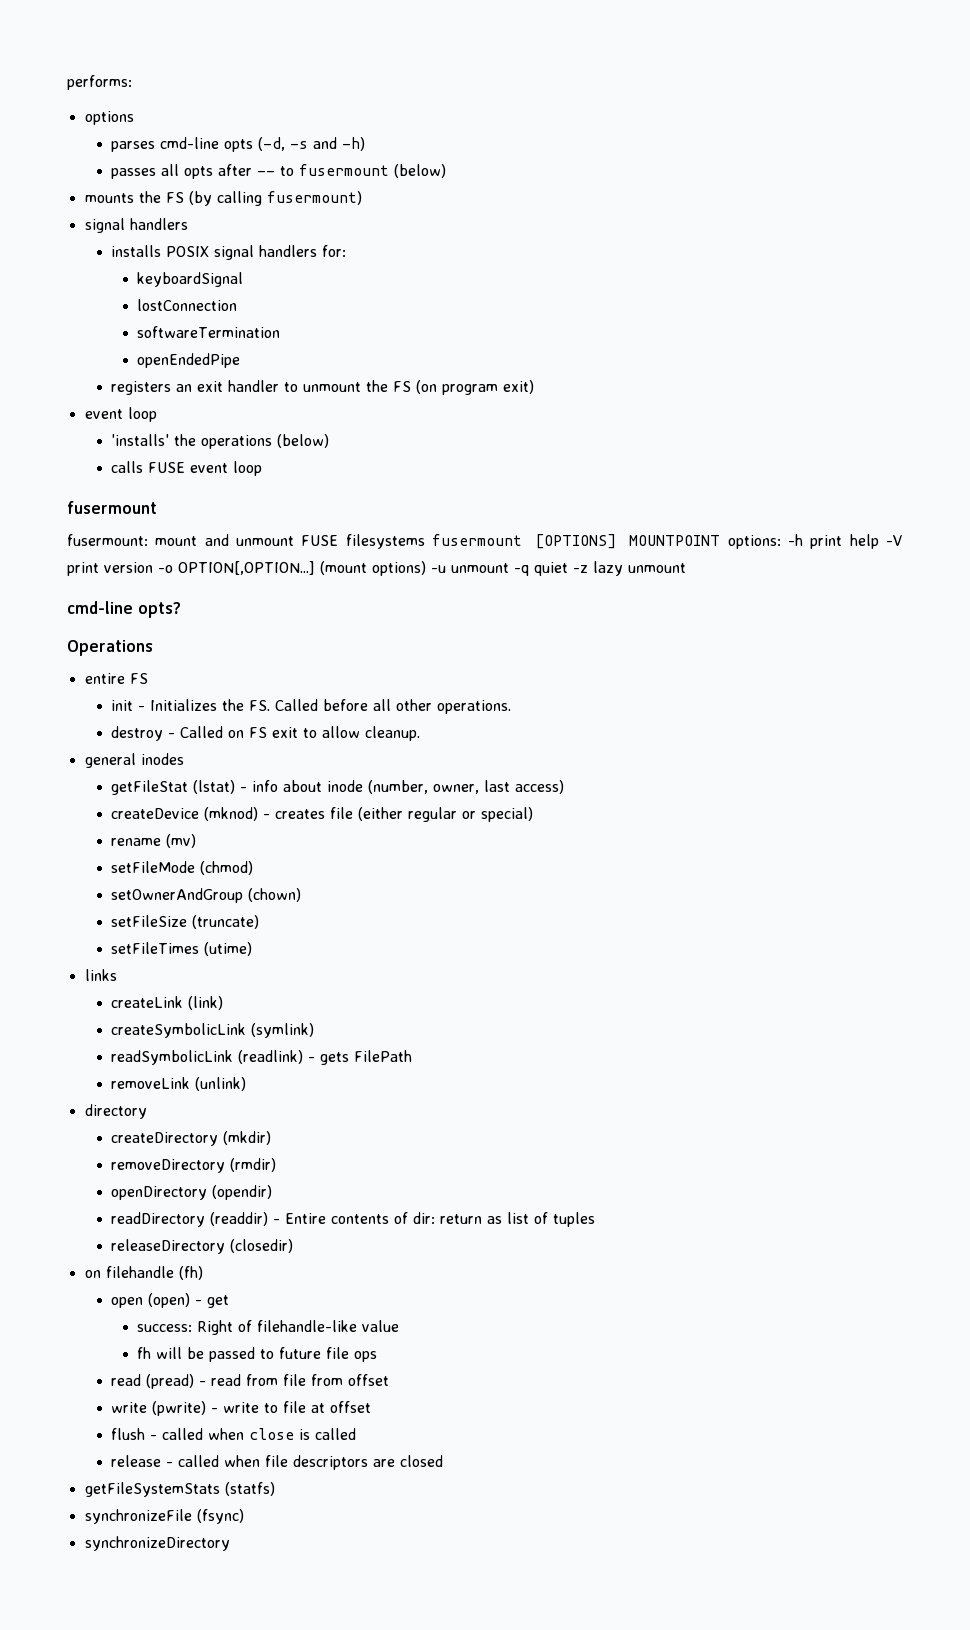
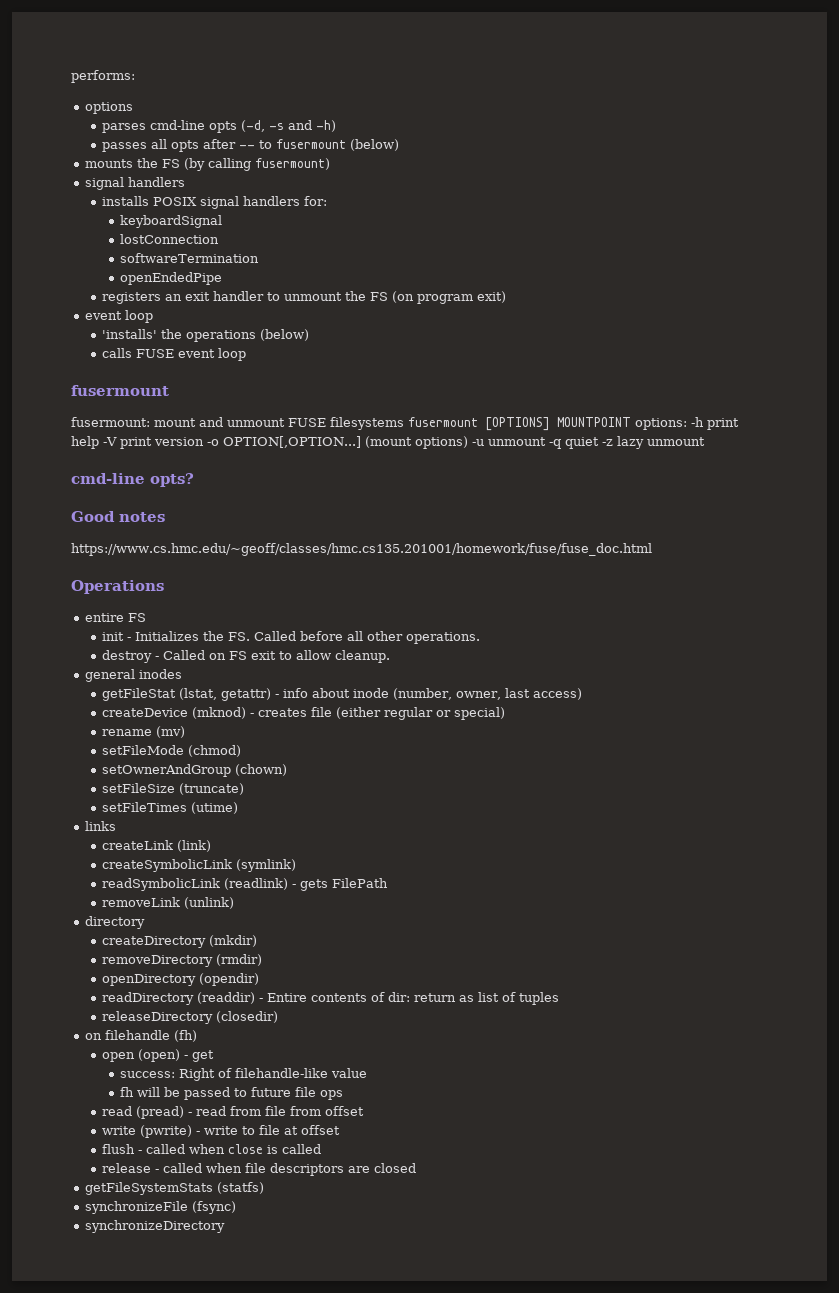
+ Good notes
+ https://www.cs.hmc.edu/~geoff/classes/hmc.cs135.201001/homework/fuse/fuse_doc.html
- getFileStat (lstat) - info about inode (number, owner, last access)
+ getFileStat (lstat, getattr) - info about inode (number, owner, last access)

